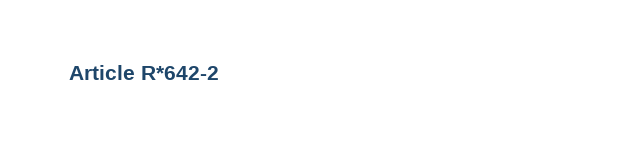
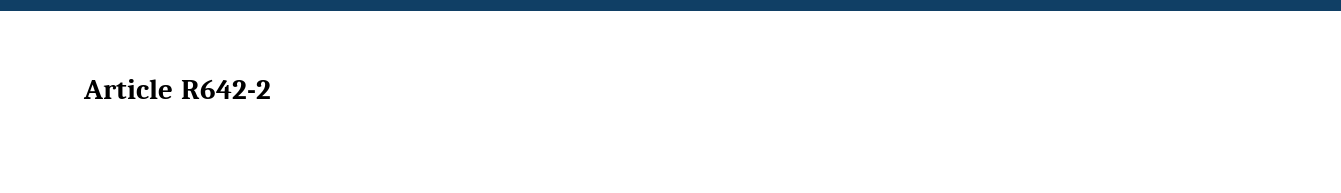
- Article R*642-2
+ Article R642-2

